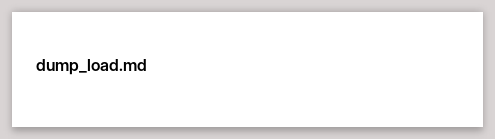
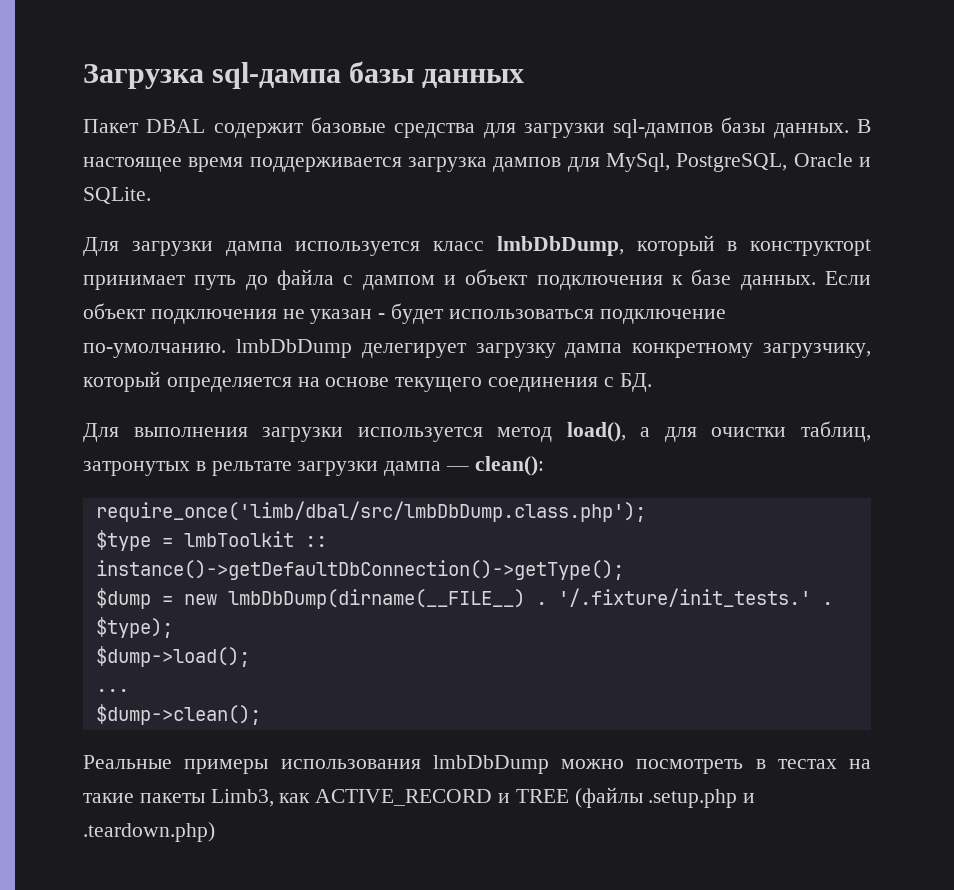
- dump_load.md
+ Загрузка sql-дампа базы данных
+ Пакет DBAL содержит базовые средства для загрузки sql-дампов базы данных. В настоящее время поддерживается загрузка дампов для MySql, PostgreSQL, Oracle и SQLite.
+ Для загрузки дампа используется класс lmbDbDump, который в конструкторt принимает путь до файла с дампом и объект подключения к базе данных. Если объект подключения не указан - будет использоваться подключение по-умолчанию. lmbDbDump делегирует загрузку дампа конкретному загрузчику, который определяется на основе текущего соединения с БД.
+ Для выполнения загрузки используется метод load(), а для очистки таблиц, затронутых в рельтате загрузки дампа — clean():
+ require_once('limb/dbal/src/lmbDbDump.class.php');
+ $type = lmbToolkit :: instance()->getDefaultDbConnection()->getType();
+ $dump = new lmbDbDump(dirname(__FILE__) . '/.fixture/init_tests.' . $type);
+ $dump->load();
+ ...
+ $dump->clean();
+ Реальные примеры использования lmbDbDump можно посмотреть в тестах на такие пакеты Limb3, как ACTIVE_RECORD и TREE (файлы .setup.php и .teardown.php)

